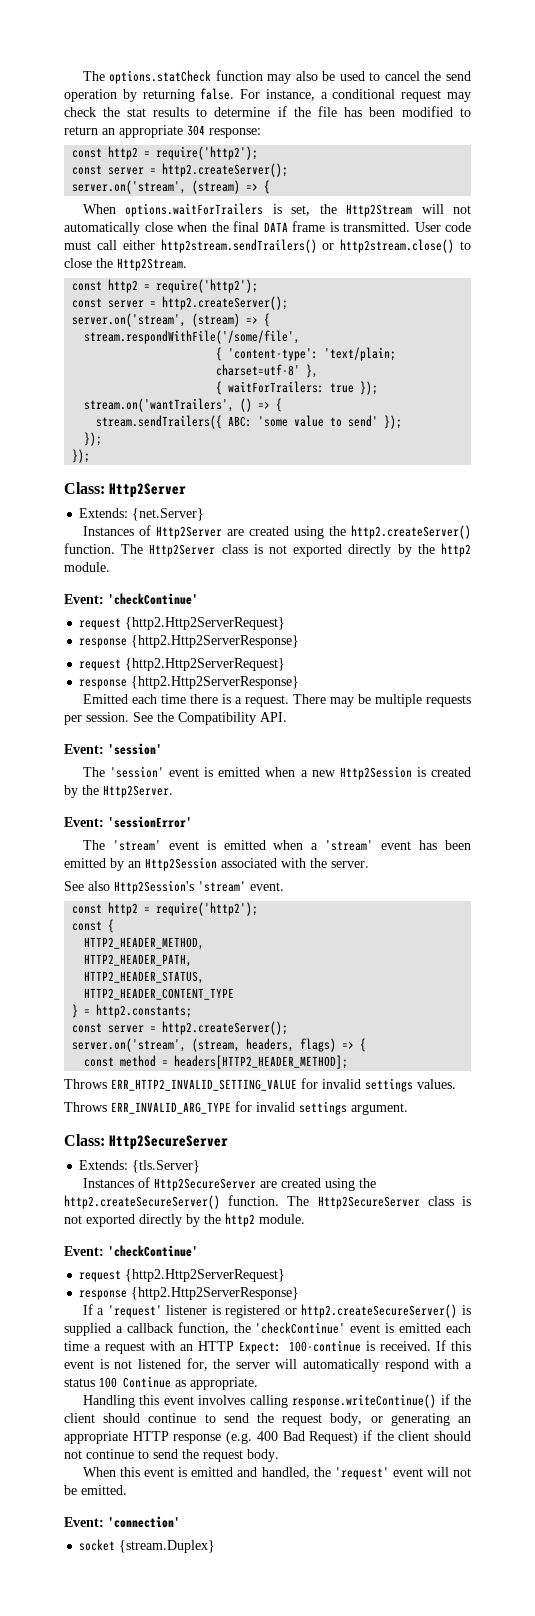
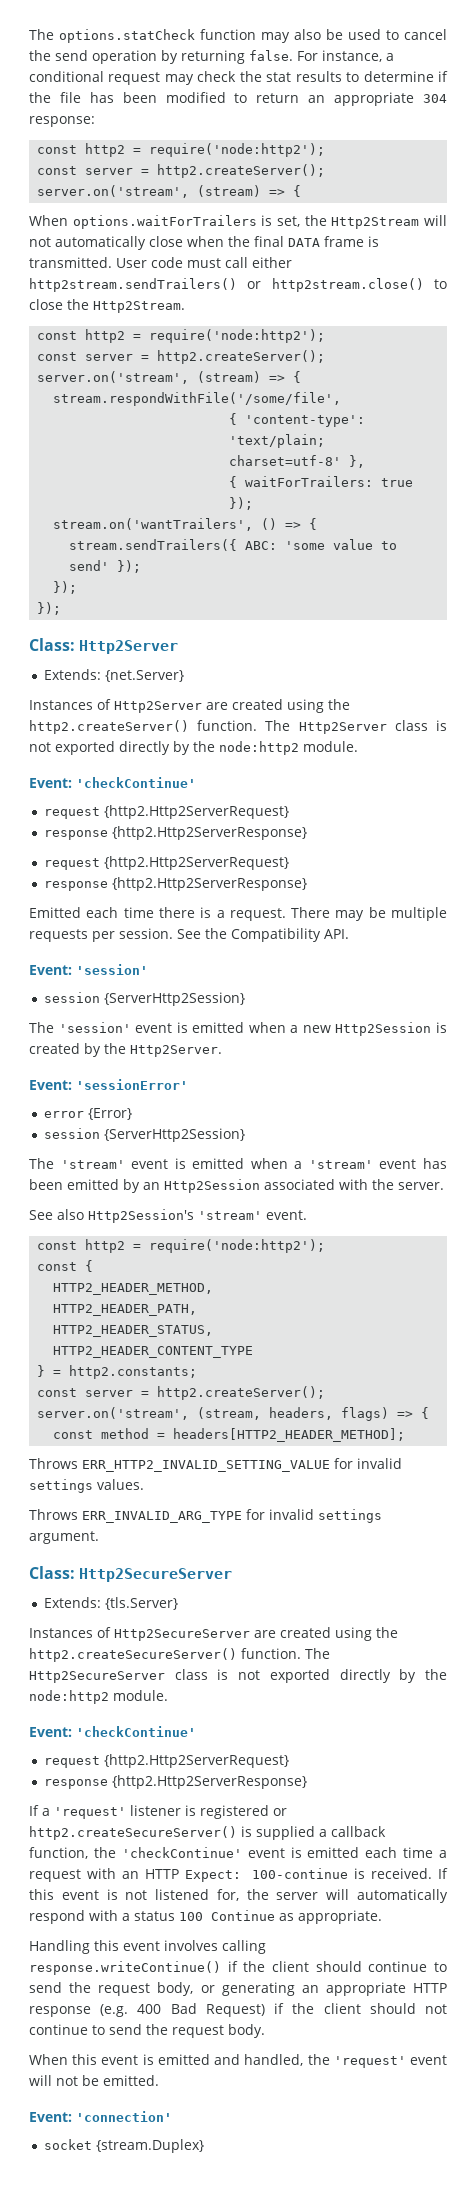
  For instance, a conditional request may check the stat results to determine if the file has been modified to return an appropriate 304 response:
- const http2 = require('http2');
+ const http2 = require('node:http2');
  User code must call either http2stream.sendTrailers() or http2stream.close() to close the Http2Stream.
- const http2 = require('http2');
+ const http2 = require('node:http2');
- The Http2Server class is not exported directly by the http2 module.
+ The Http2Server class is not exported directly by the node:http2 module.
  Event: 'session'
+ session {ServerHttp2Session}
+ error {Error}
+ session {ServerHttp2Session}
  See also Http2Session's 'stream' event.
- const http2 = require('http2');
+ const http2 = require('node:http2');
- The Http2SecureServer class is not exported directly by the http2 module.
+ The Http2SecureServer class is not exported directly by the node:http2 module.

